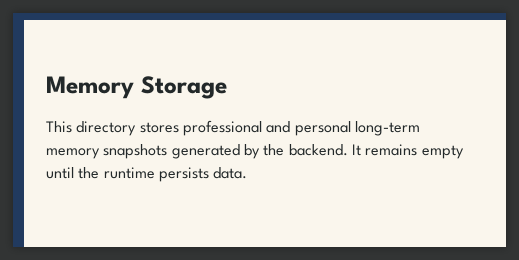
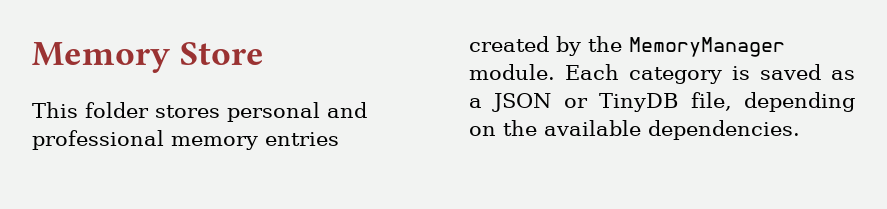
- Memory Storage
+ Memory Store
- This directory stores professional and personal long-term memory snapshots generated by the backend. It remains empty until the runtime persists data.
+ This folder stores personal and professional memory entries created by the MemoryManager module. Each category is saved as a JSON or TinyDB file, depending on the available dependencies.

